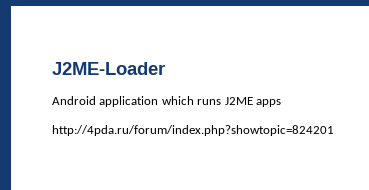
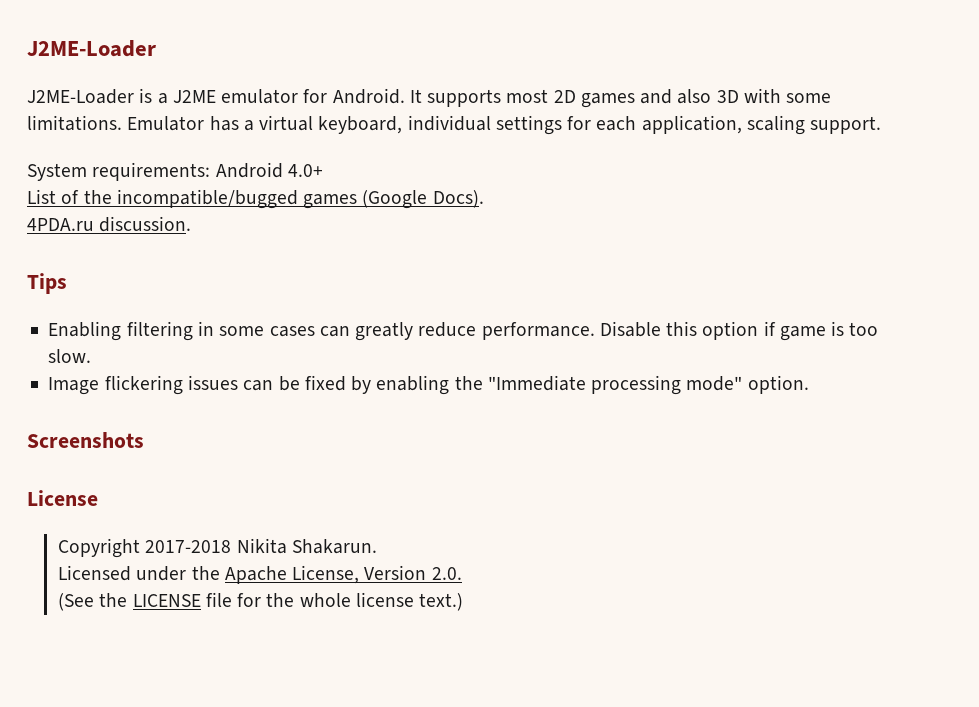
- Android application which runs J2ME apps
- http://4pda.ru/forum/index.php?showtopic=824201
+ J2ME-Loader is a J2ME emulator for Android. It supports most 2D games and also 3D with some limitations. Emulator has a virtual keyboard, individual settings for each application, scaling support.
+ System requirements: Android 4.0+
+ List of the incompatible/bugged games (Google Docs).
+ 4PDA.ru discussion.
+ Tips
+ Enabling filtering in some cases can greatly reduce performance. Disable this option if game is too slow.
+ Image flickering issues can be fixed by enabling the "Immediate processing mode" option.
+ Screenshots
+ License
+ Copyright 2017-2018 Nikita Shakarun.
+ Licensed under the Apache License, Version 2.0.
+ (See the LICENSE file for the whole license text.)

